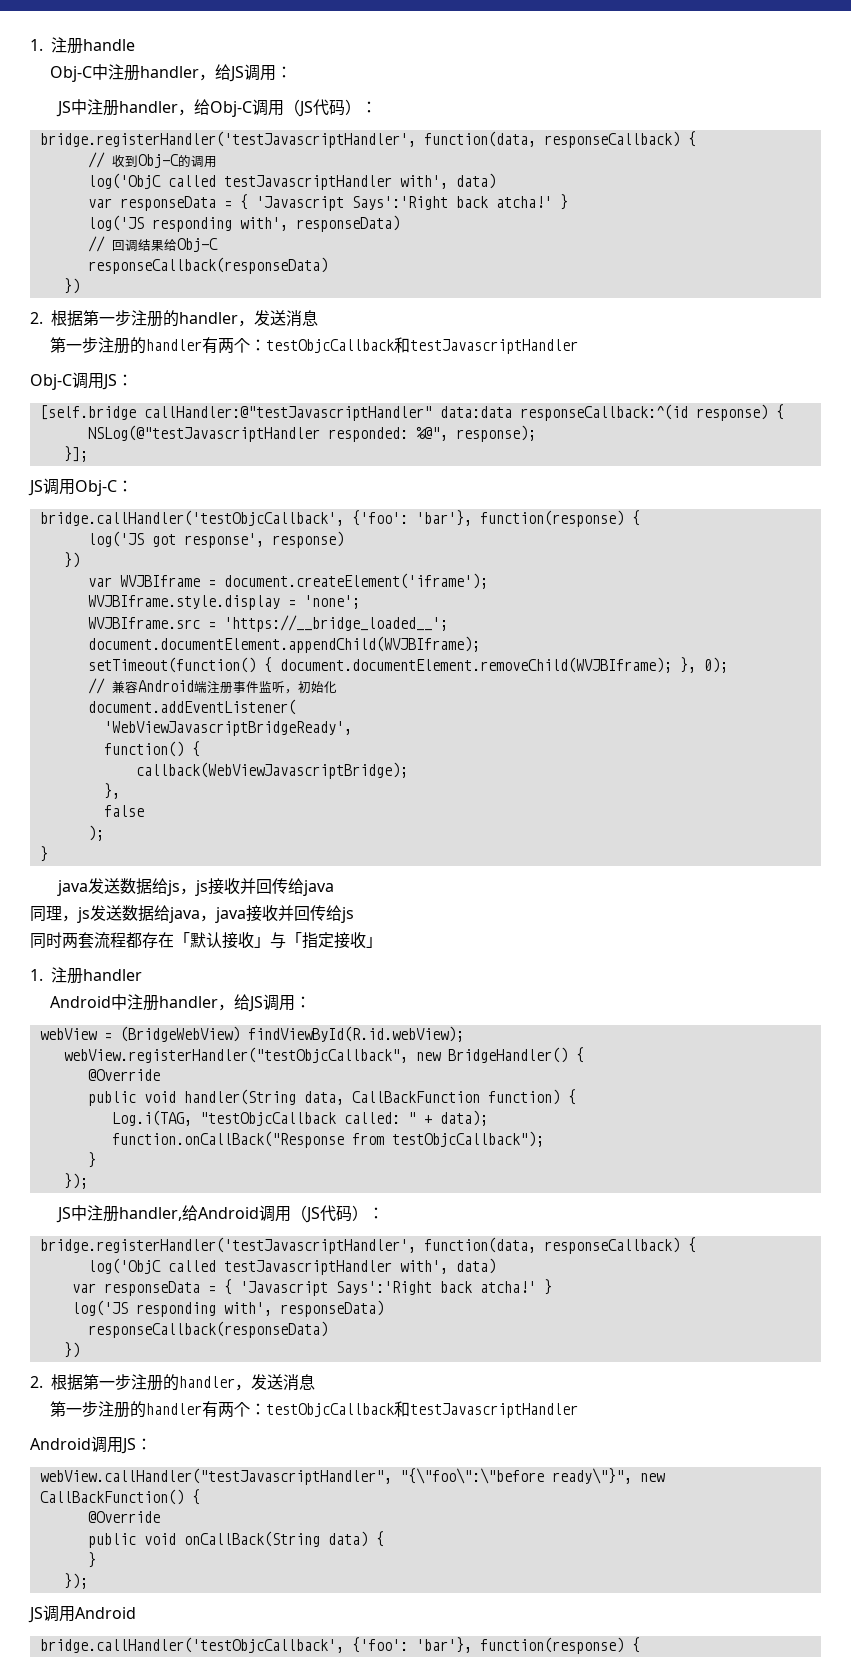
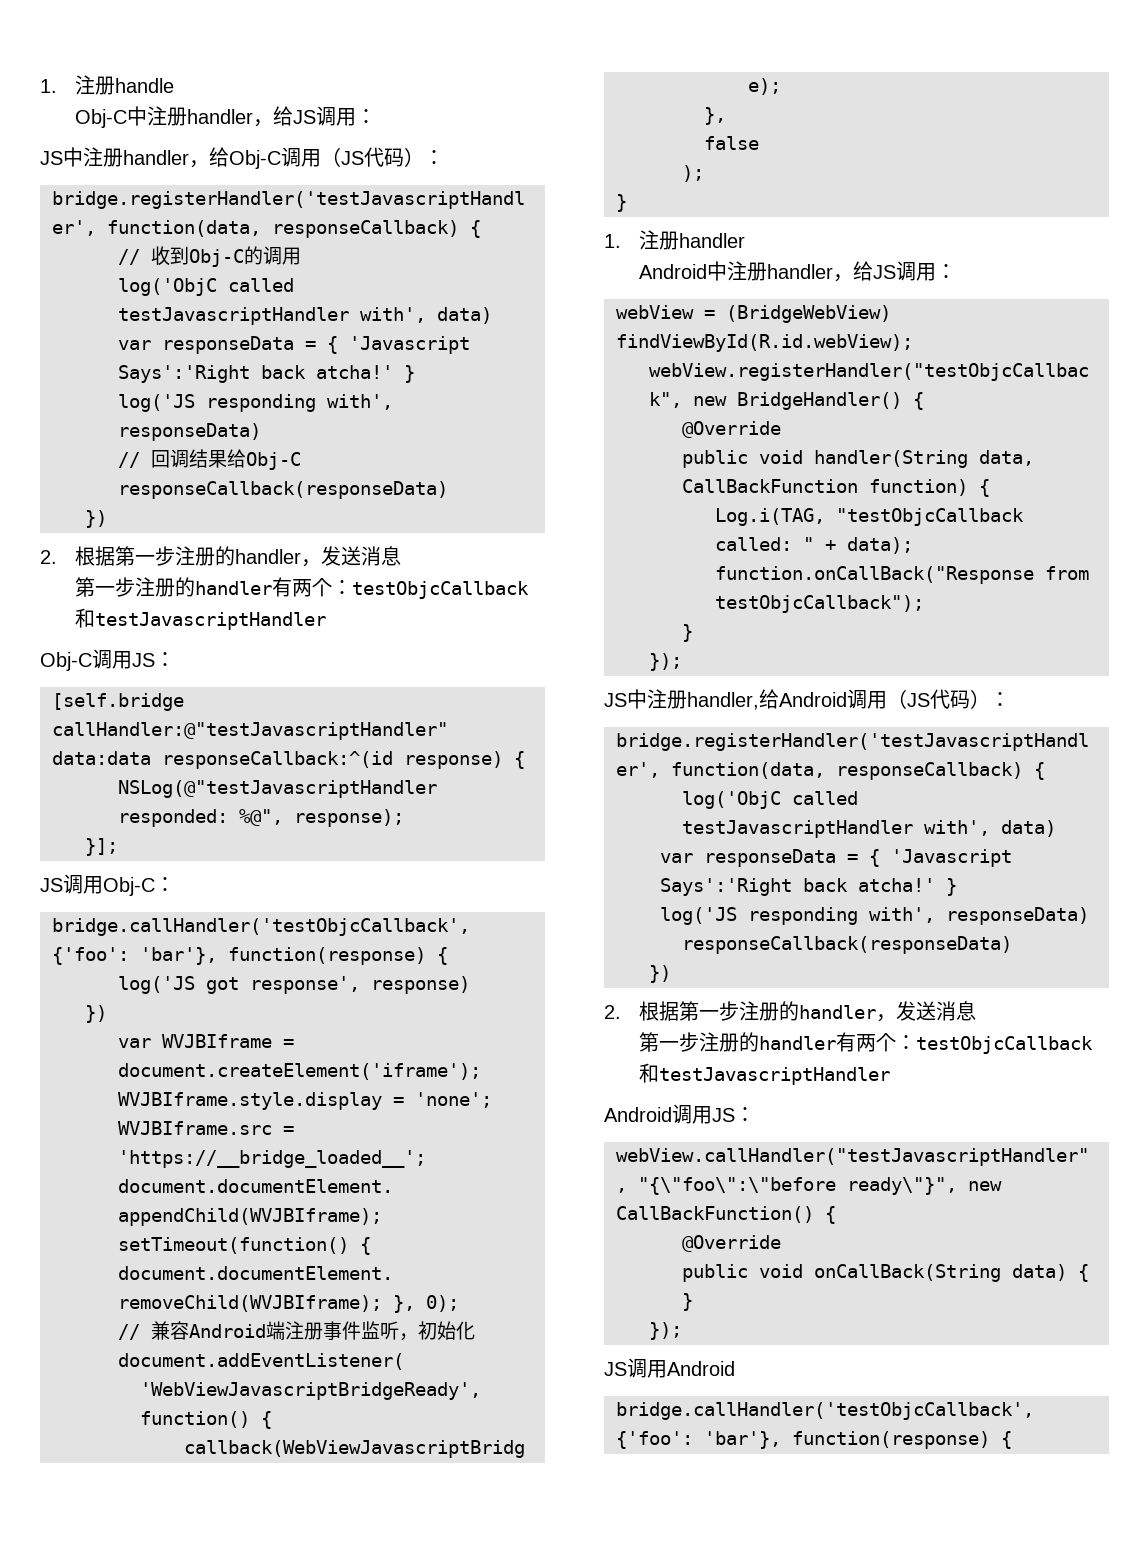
- java发送数据给js，js接收并回传给java
- 同理，js发送数据给java，java接收并回传给js
- 同时两套流程都存在「默认接收」与「指定接收」

